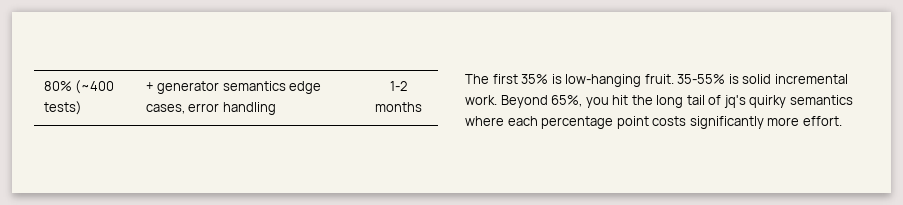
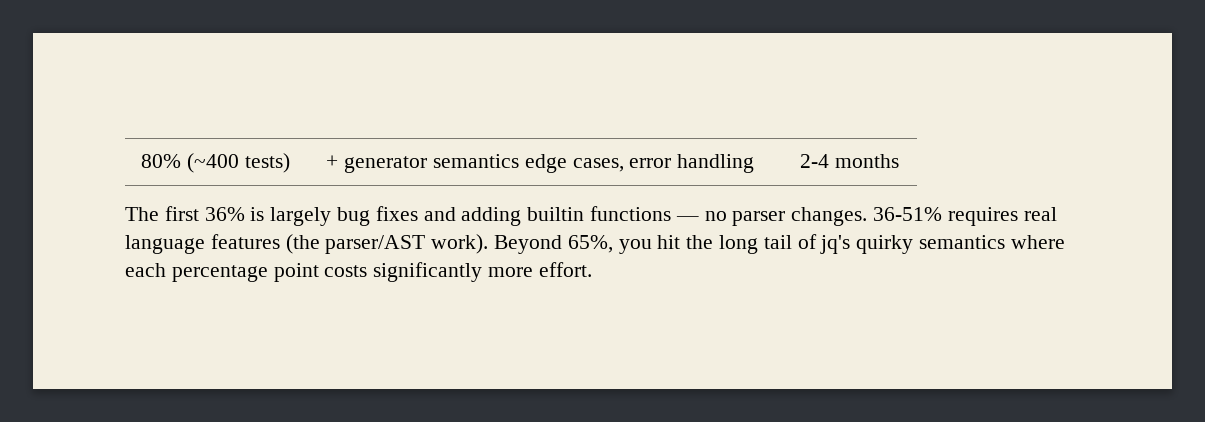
- 80% (~400 tests) | + generator semantics edge cases, error handling | 1-2 months
+ 80% (~400 tests) | + generator semantics edge cases, error handling | 2-4 months
- The first 35% is low-hanging fruit. 35-55% is solid incremental work.
+ The first 36% is largely bug fixes and adding builtin functions — no parser changes. 36-51% requires real language features (the parser/AST work).

